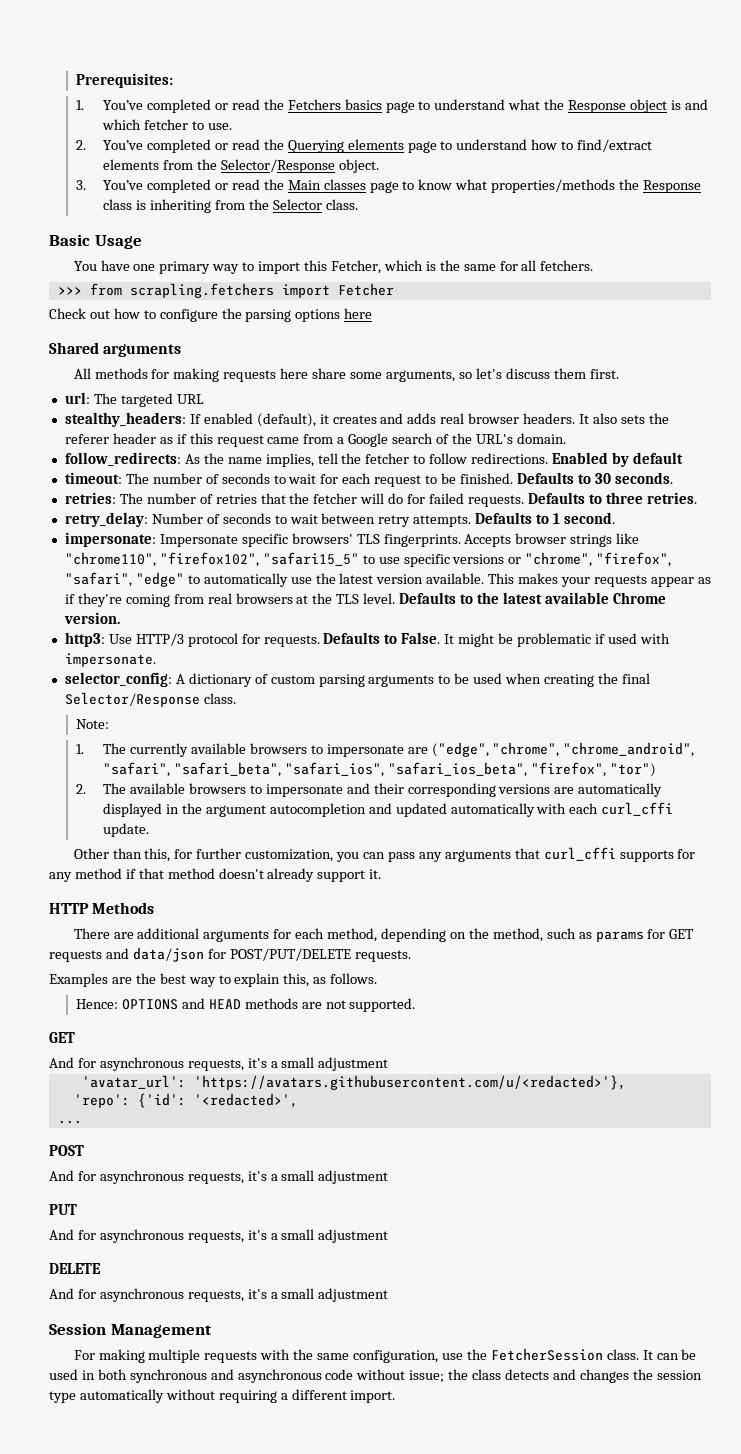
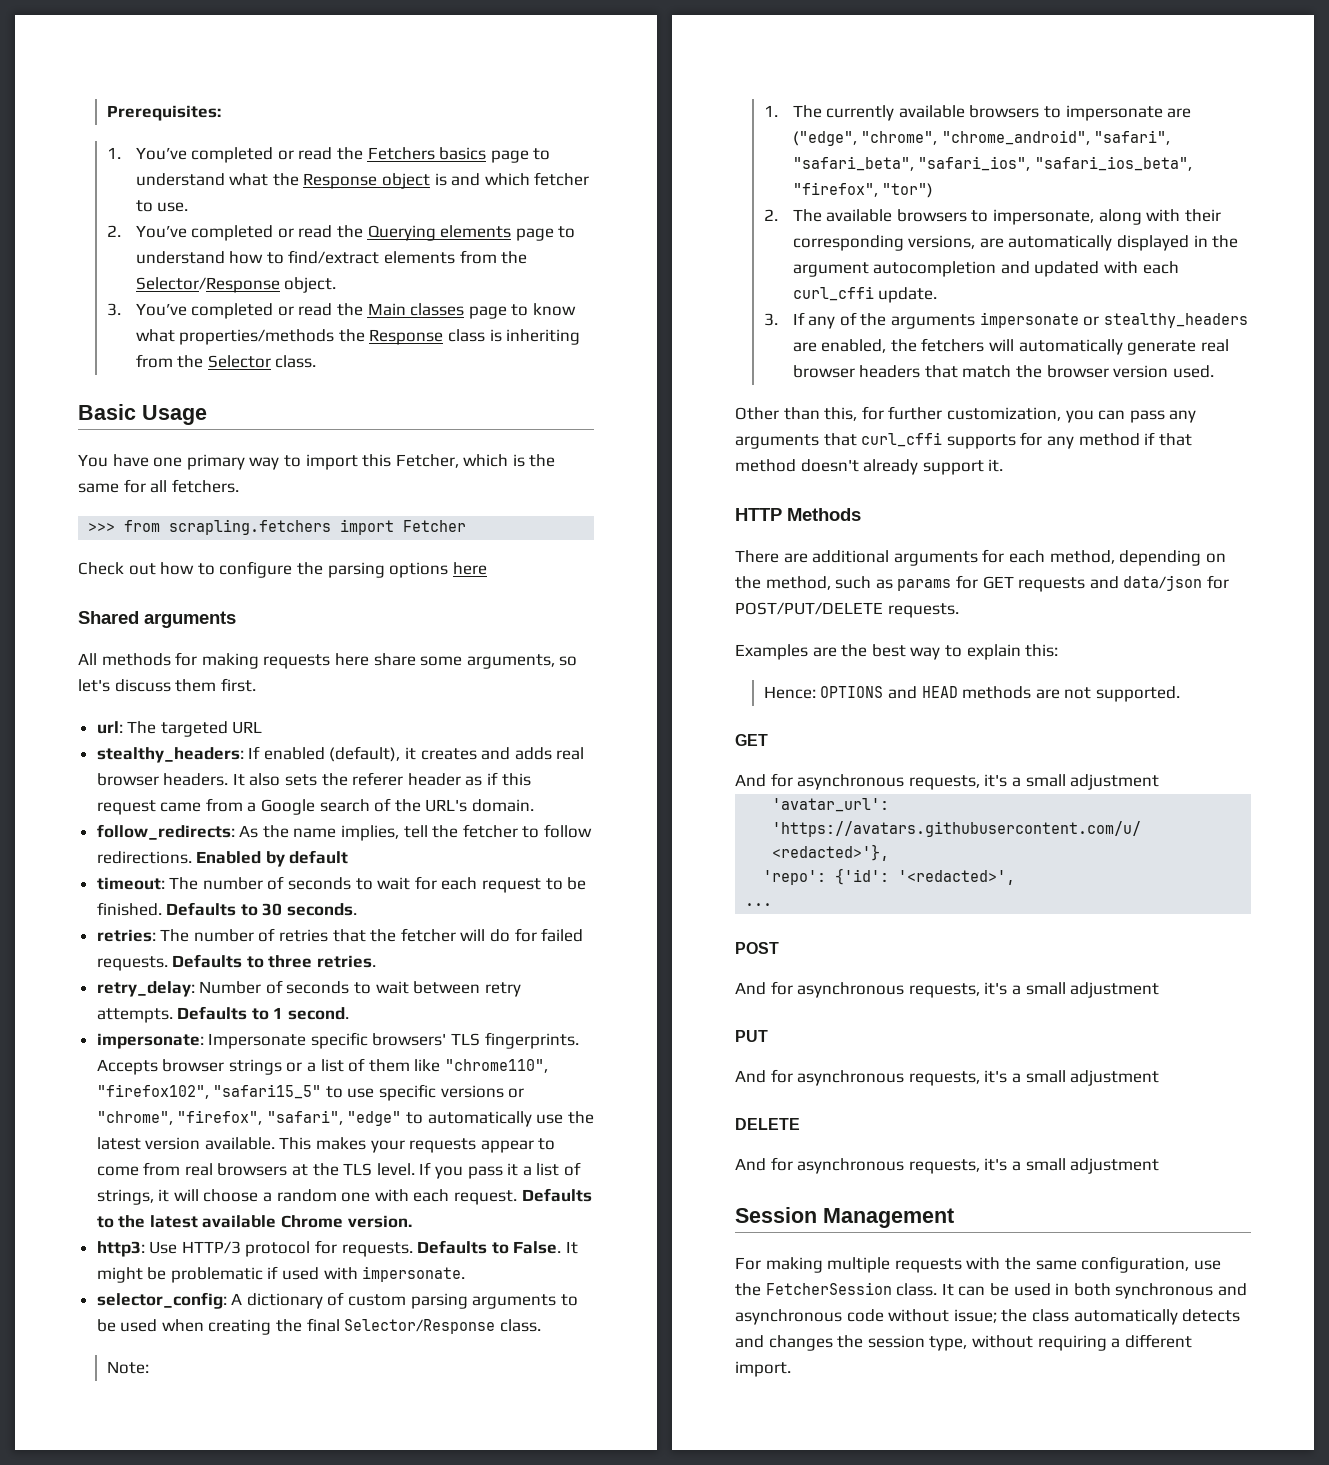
- Accepts browser strings like "chrome110", "firefox102", "safari15_5" to use specific versions or "chrome", "firefox", "safari", "edge" to automatically use the latest version available.
+ Accepts browser strings or a list of them like "chrome110", "firefox102", "safari15_5" to use specific versions or "chrome", "firefox", "safari", "edge" to automatically use the latest version available.
- This makes your requests appear as if they're coming from real browsers at the TLS level.
+ This makes your requests appear to come from real browsers at the TLS level.
+ If you pass it a list of strings, it will choose a random one with each request.
- 2. The available browsers to impersonate and their corresponding versions are automatically displayed in the argument autocompletion and updated automatically with each curl_cffi update.
+ 2. The available browsers to impersonate, along with their corresponding versions, are automatically displayed in the argument autocompletion and updated with each curl_cffi update.
+ 3. If any of the arguments impersonate or stealthy_headers are enabled, the fetchers will automatically generate real browser headers that match the browser version used.
- Examples are the best way to explain this, as follows.
+ Examples are the best way to explain this:
- It can be used in both synchronous and asynchronous code without issue; the class detects and changes the session type automatically without requiring a different import.
+ It can be used in both synchronous and asynchronous code without issue; the class automatically detects and changes the session type, without requiring a different import.

